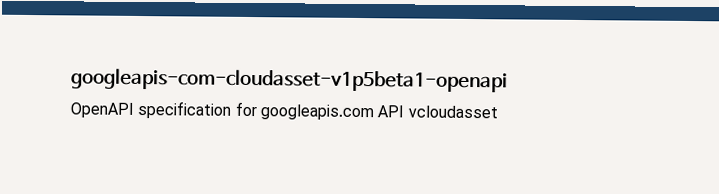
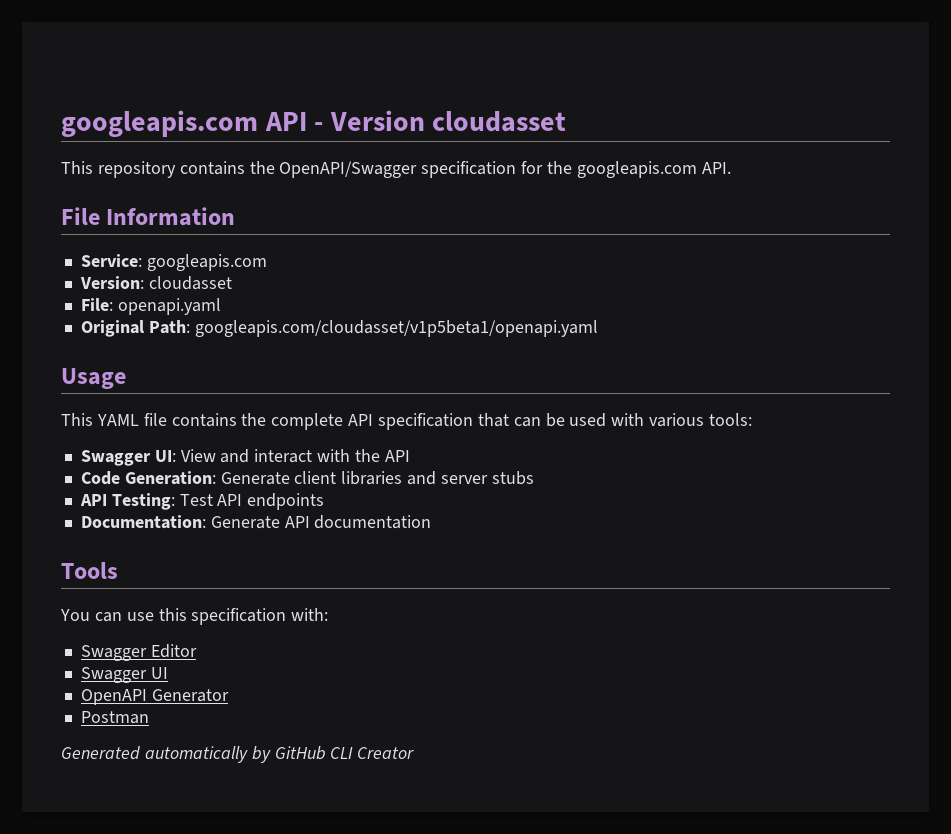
- googleapis-com-cloudasset-v1p5beta1-openapi
- OpenAPI specification for googleapis.com API vcloudasset
+ googleapis.com API - Version cloudasset
+ This repository contains the OpenAPI/Swagger specification for the googleapis.com API.
+ File Information
+ Service: googleapis.com
+ Version: cloudasset
+ File: openapi.yaml
+ Original Path: googleapis.com/cloudasset/v1p5beta1/openapi.yaml
+ Usage
+ This YAML file contains the complete API specification that can be used with various tools:
+ Swagger UI: View and interact with the API
+ Code Generation: Generate client libraries and server stubs
+ API Testing: Test API endpoints
+ Documentation: Generate API documentation
+ Tools
+ You can use this specification with:
+ Swagger Editor
+ Swagger UI
+ OpenAPI Generator
+ Postman
+ Generated automatically by GitHub CLI Creator

